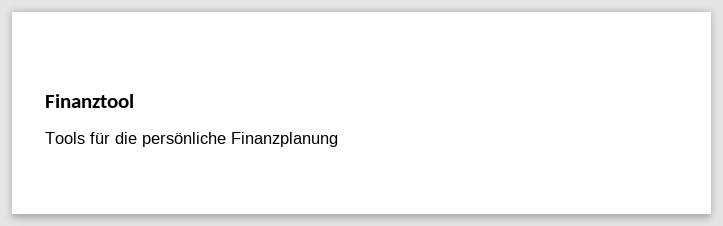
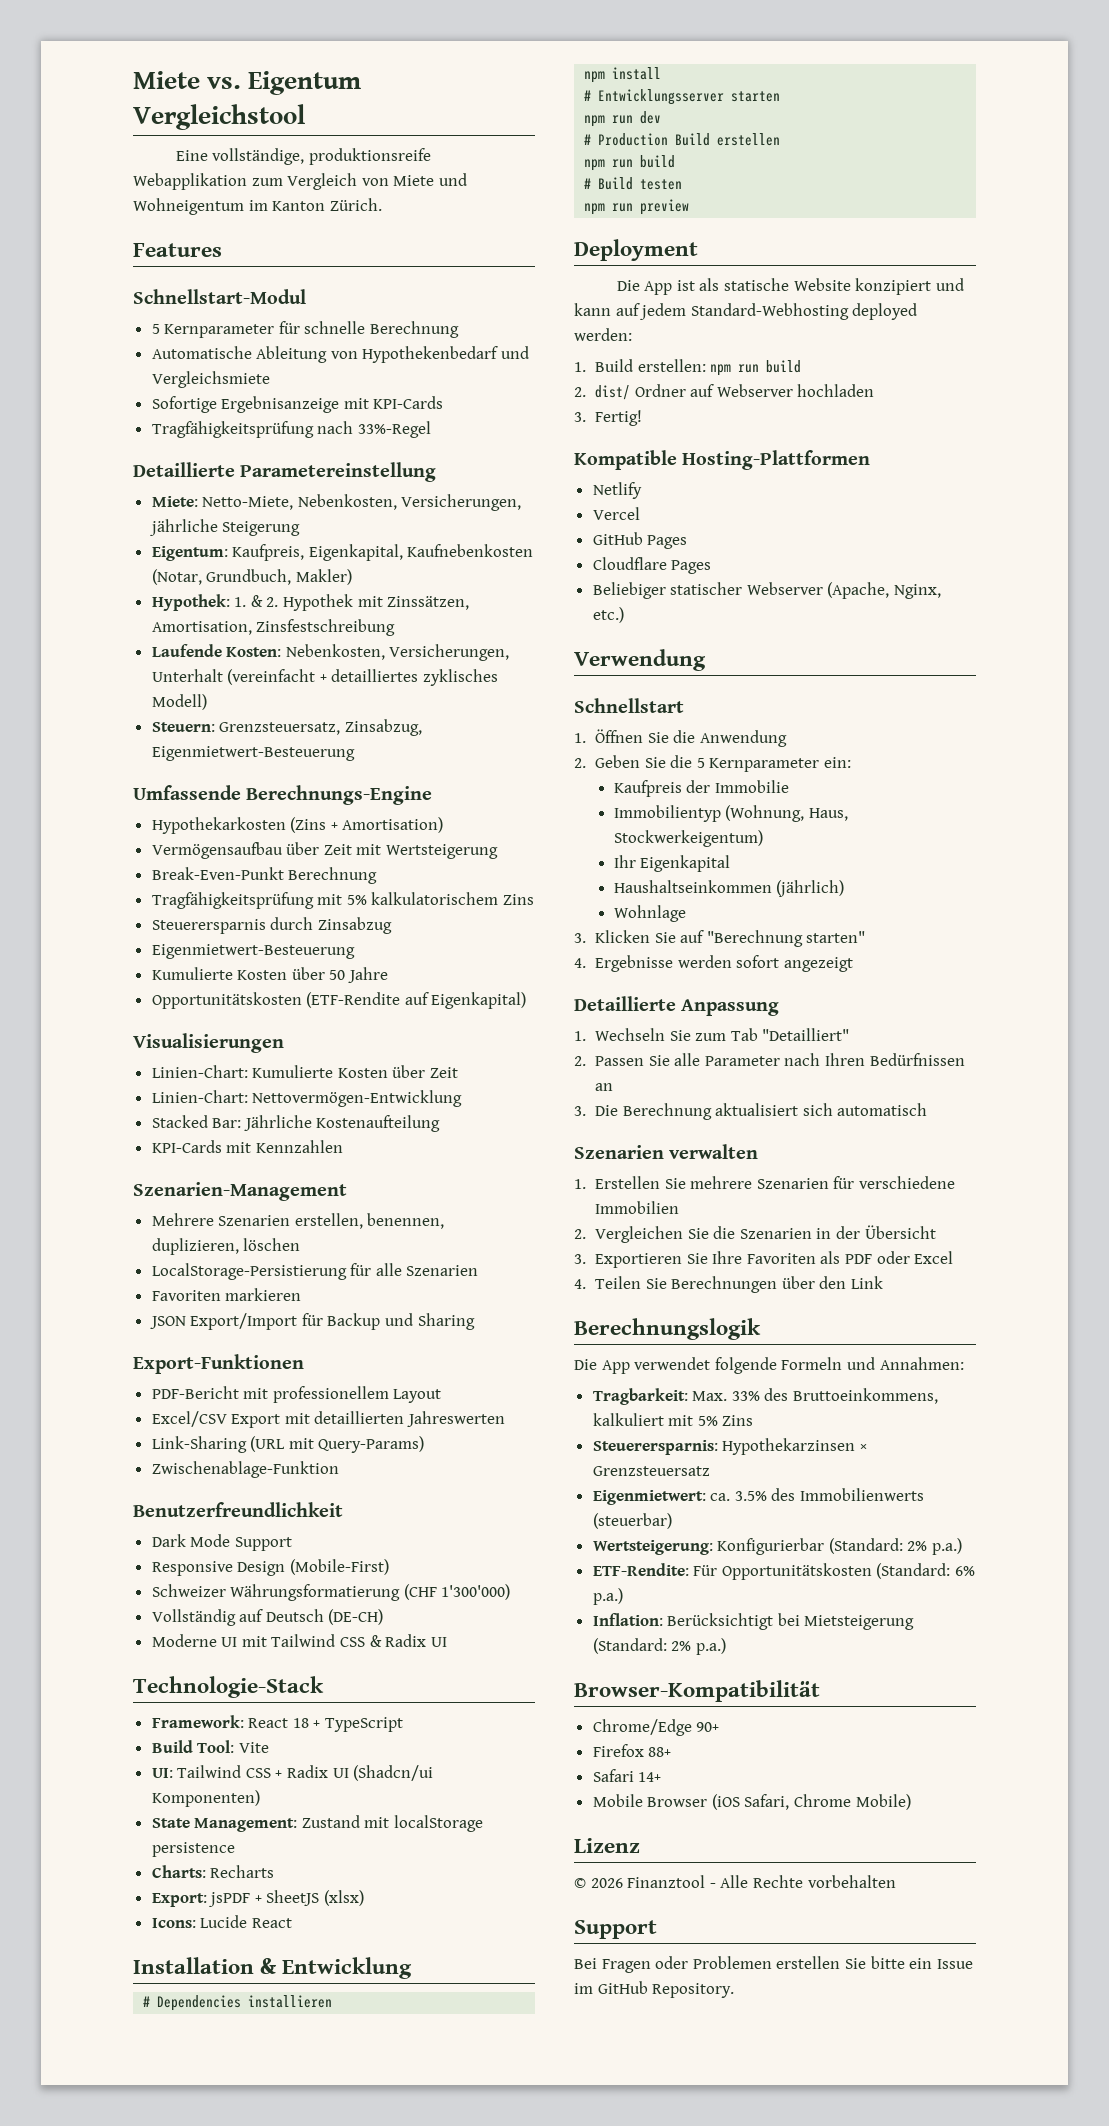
- Finanztool
- Tools für die persönliche Finanzplanung
+ Miete vs. Eigentum Vergleichstool
+ Eine vollständige, produktionsreife Webapplikation zum Vergleich von Miete und Wohneigentum im Kanton Zürich.
+ Features
+ Schnellstart-Modul
+ 5 Kernparameter für schnelle Berechnung
+ Automatische Ableitung von Hypothekenbedarf und Vergleichsmiete
+ Sofortige Ergebnisanzeige mit KPI-Cards
+ Tragfähigkeitsprüfung nach 33%-Regel
+ Detaillierte Parametereinstellung
+ Miete: Netto-Miete, Nebenkosten, Versicherungen, jährliche Steigerung
+ Eigentum: Kaufpreis, Eigenkapital, Kaufnebenkosten (Notar, Grundbuch, Makler)
+ Hypothek: 1. & 2. Hypothek mit Zinssätzen, Amortisation, Zinsfestschreibung
+ Laufende Kosten: Nebenkosten, Versicherungen, Unterhalt (vereinfacht + detailliertes zyklisches Modell)
+ Steuern: Grenzsteuersatz, Zinsabzug, Eigenmietwert-Besteuerung
+ Umfassende Berechnungs-Engine
+ Hypothekarkosten (Zins + Amortisation)
+ Vermögensaufbau über Zeit mit Wertsteigerung
+ Break-Even-Punkt Berechnung
+ Tragfähigkeitsprüfung mit 5% kalkulatorischem Zins
+ Steuerersparnis durch Zinsabzug
+ Eigenmietwert-Besteuerung
+ Kumulierte Kosten über 50 Jahre
+ Opportunitätskosten (ETF-Rendite auf Eigenkapital)
+ Visualisierungen
+ Linien-Chart: Kumulierte Kosten über Zeit
+ Linien-Chart: Nettovermögen-Entwicklung
+ Stacked Bar: Jährliche Kostenaufteilung
+ KPI-Cards mit Kennzahlen
+ Szenarien-Management
+ Mehrere Szenarien erstellen, benennen, duplizieren, löschen
+ LocalStorage-Persistierung für alle Szenarien
+ Favoriten markieren
+ JSON Export/Import für Backup und Sharing
+ Export-Funktionen
+ PDF-Bericht mit professionellem Layout
+ Excel/CSV Export mit detaillierten Jahreswerten
+ Link-Sharing (URL mit Query-Params)
+ Zwischenablage-Funktion
+ Benutzerfreundlichkeit
+ Dark Mode Support
+ Responsive Design (Mobile-First)
+ Schweizer Währungsformatierung (CHF 1'300'000)
+ Vollständig auf Deutsch (DE-CH)
+ Moderne UI mit Tailwind CSS & Radix UI
+ Technologie-Stack
+ Framework: React 18 + TypeScript
+ Build Tool: Vite
+ UI: Tailwind CSS + Radix UI (Shadcn/ui Komponenten)
+ State Management: Zustand mit localStorage persistence
+ Charts: Recharts
+ Export: jsPDF + SheetJS (xlsx)
+ Icons: Lucide React
+ Installation & Entwicklung
+ # Dependencies installieren
+ npm install
+ # Entwicklungsserver starten
+ npm run dev
+ # Production Build erstellen
+ npm run build
+ # Build testen
+ npm run preview
+ Deployment
+ Die App ist als statische Website konzipiert und kann auf jedem Standard-Webhosting deployed werden:
+ 1. Build erstellen: npm run build
+ 2. dist/ Ordner auf Webserver hochladen
+ 3. Fertig!
+ Kompatible Hosting-Plattformen
+ Netlify
+ Vercel
+ GitHub Pages
+ Cloudflare Pages
+ Beliebiger statischer Webserver (Apache, Nginx, etc.)
+ Verwendung
+ Schnellstart
+ 1. Öffnen Sie die Anwendung
+ 2. Geben Sie die 5 Kernparameter ein:
+ Kaufpreis der Immobilie
+ Immobilientyp (Wohnung, Haus, Stockwerkeigentum)
+ Ihr Eigenkapital
+ Haushaltseinkommen (jährlich)
+ Wohnlage
+ 3. Klicken Sie auf "Berechnung starten"
+ 4. Ergebnisse werden sofort angezeigt
+ Detaillierte Anpassung
+ 1. Wechseln Sie zum Tab "Detailliert"
+ 2. Passen Sie alle Parameter nach Ihren Bedürfnissen an
+ 3. Die Berechnung aktualisiert sich automatisch
+ Szenarien verwalten
+ 1. Erstellen Sie mehrere Szenarien für verschiedene Immobilien
+ 2. Vergleichen Sie die Szenarien in der Übersicht
+ 3. Exportieren Sie Ihre Favoriten als PDF oder Excel
+ 4. Teilen Sie Berechnungen über den Link
+ Berechnungslogik
+ Die App verwendet folgende Formeln und Annahmen:
+ Tragbarkeit: Max. 33% des Bruttoeinkommens, kalkuliert mit 5% Zins
+ Steuerersparnis: Hypothekarzinsen × Grenzsteuersatz
+ Eigenmietwert: ca. 3.5% des Immobilienwerts (steuerbar)
+ Wertsteigerung: Konfigurierbar (Standard: 2% p.a.)
+ ETF-Rendite: Für Opportunitätskosten (Standard: 6% p.a.)
+ Inflation: Berücksichtigt bei Mietsteigerung (Standard: 2% p.a.)
+ Browser-Kompatibilität
+ Chrome/Edge 90+
+ Firefox 88+
+ Safari 14+
+ Mobile Browser (iOS Safari, Chrome Mobile)
+ Lizenz
+ © 2026 Finanztool - Alle Rechte vorbehalten
+ Support
+ Bei Fragen oder Problemen erstellen Sie bitte ein Issue im GitHub Repository.

